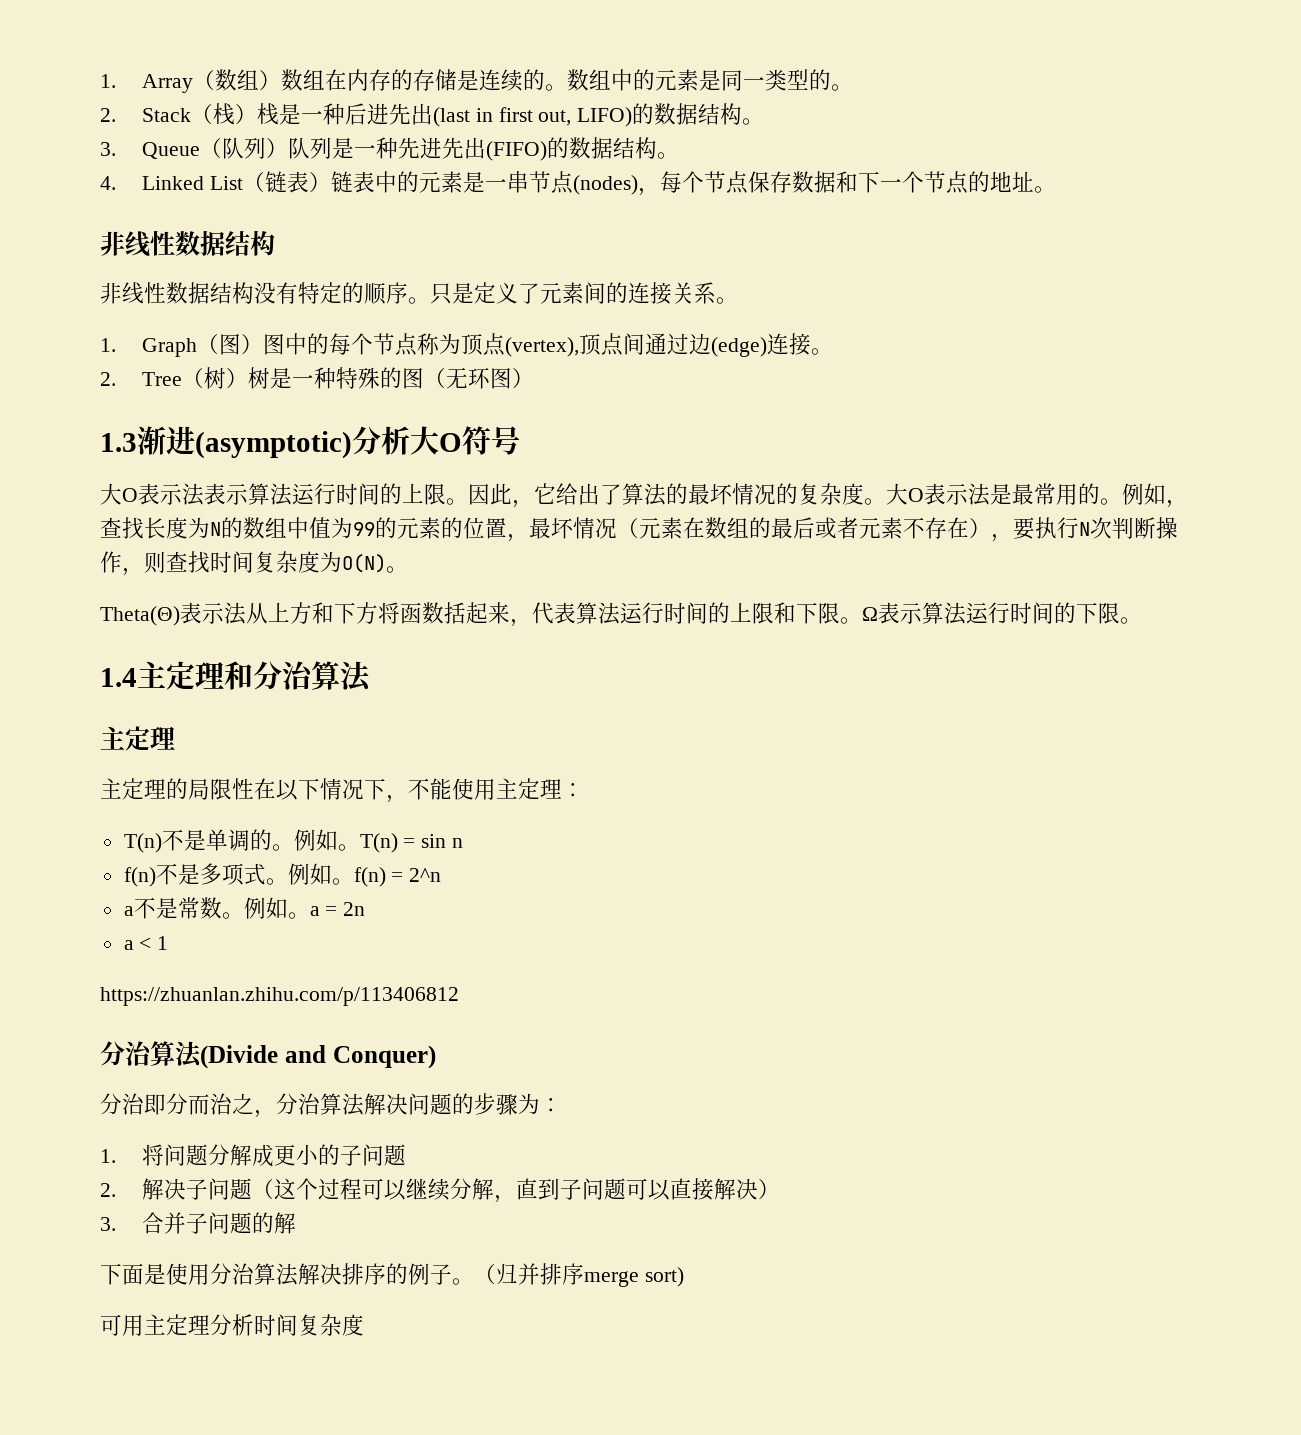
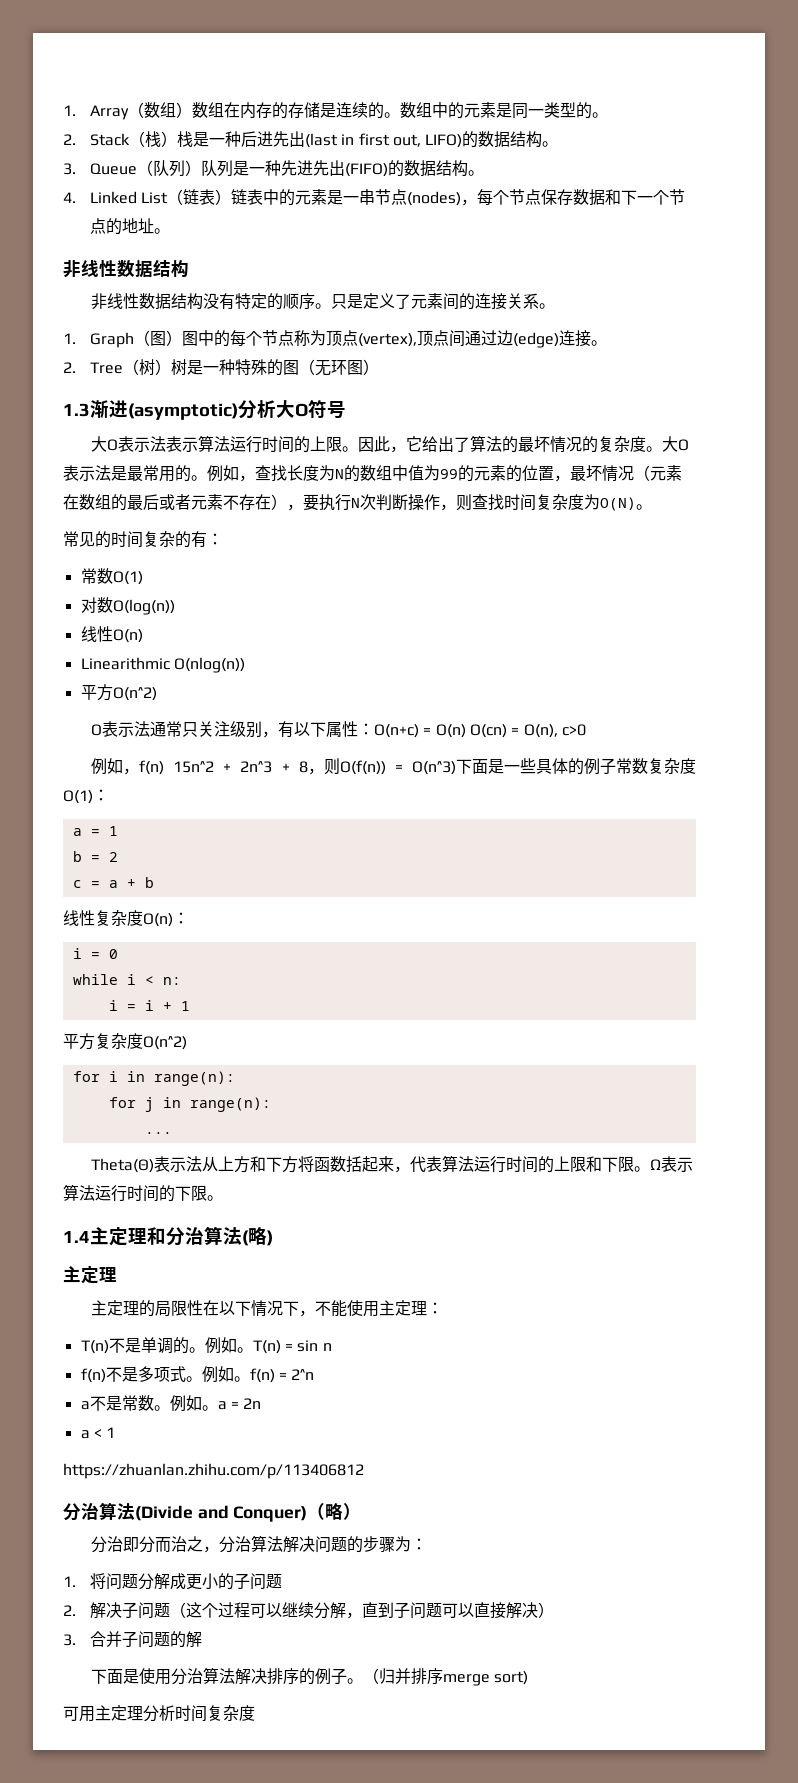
+ 常见的时间复杂的有：
+ 常数O(1)
+ 对数O(log(n))
+ 线性O(n)
+ Linearithmic O(nlog(n))
+ 平方O(n^2)
+ O表示法通常只关注级别，有以下属性：O(n+c) = O(n) O(cn) = O(n), c>0
+ 例如，f(n) 15n^2 + 2n^3 + 8，则O(f(n)) = O(n^3)下面是一些具体的例子常数复杂度O(1)：
+ a = 1
+ b = 2
+ c = a + b
+ 线性复杂度O(n)：
+ i = 0
+ while i < n:
+ i = i + 1
+ 平方复杂度O(n^2)
+ for i in range(n):
+ for j in range(n):
+ ...
- 1.4主定理和分治算法
+ 1.4主定理和分治算法(略)
- 分治算法(Divide and Conquer)
+ 分治算法(Divide and Conquer)（略）

